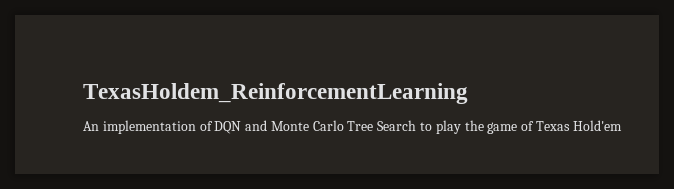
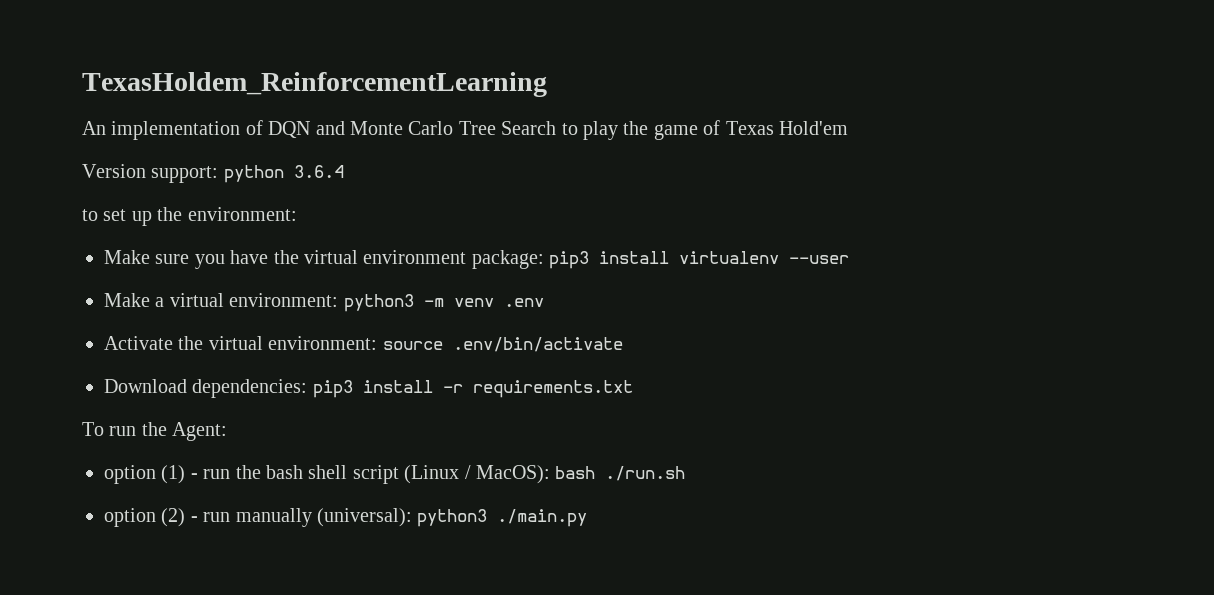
+ Version support: python 3.6.4
+ to set up the environment:
+ Make sure you have the virtual environment package: pip3 install virtualenv --user
+ Make a virtual environment: python3 -m venv .env
+ Activate the virtual environment: source .env/bin/activate
+ Download dependencies: pip3 install -r requirements.txt
+ To run the Agent:
+ option (1) - run the bash shell script (Linux / MacOS): bash ./run.sh
+ option (2) - run manually (universal): python3 ./main.py

